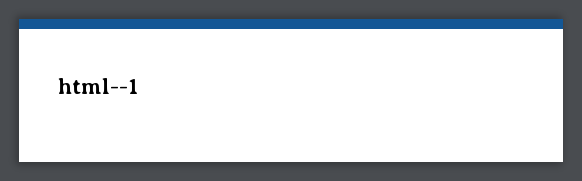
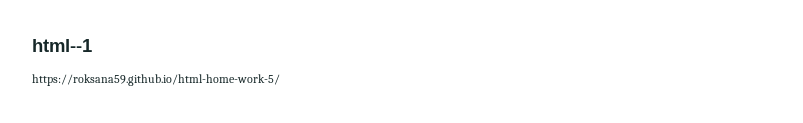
+ https://roksana59.github.io/html-home-work-5/

